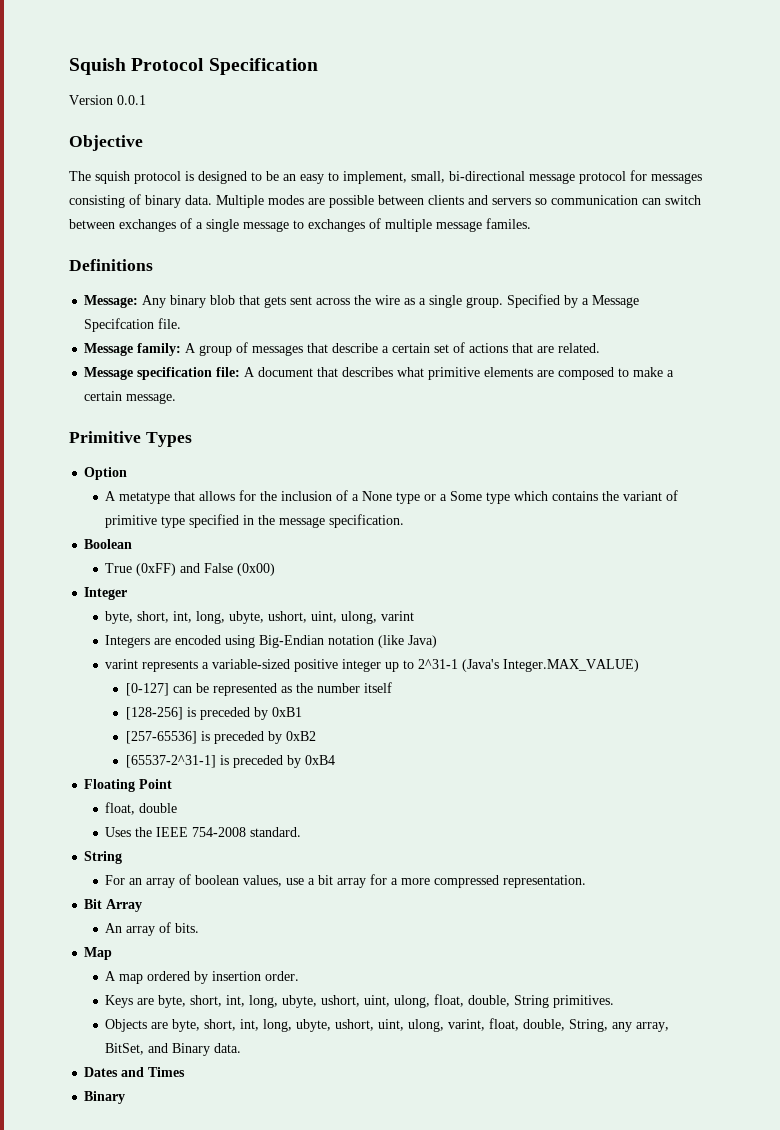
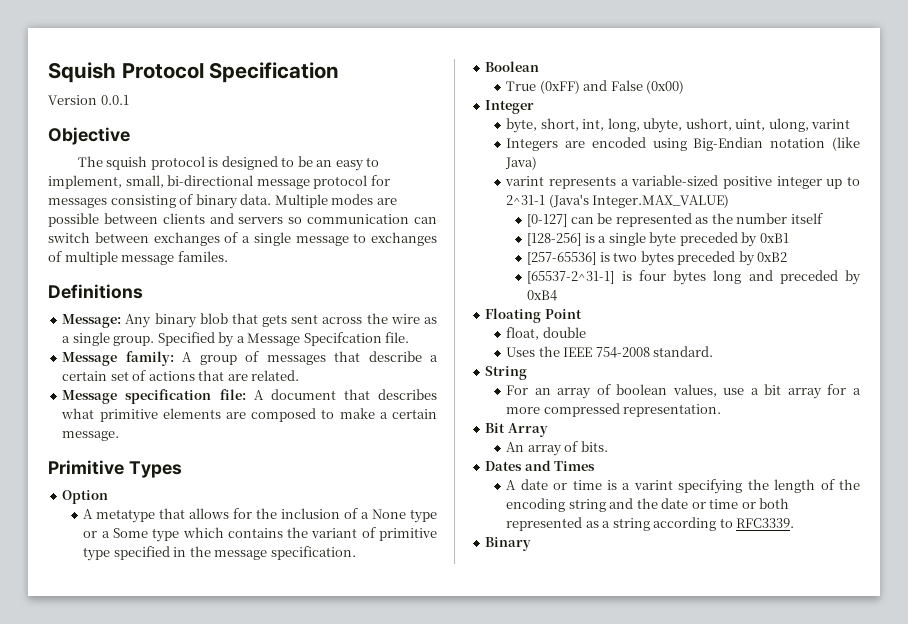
- [128-256] is preceded by 0xB1
+ [128-256] is a single byte preceded by 0xB1
- [257-65536] is preceded by 0xB2
+ [257-65536] is two bytes preceded by 0xB2
- [65537-2^31-1] is preceded by 0xB4
+ [65537-2^31-1] is four bytes long and preceded by 0xB4
- Map
- A map ordered by insertion order.
- Keys are byte, short, int, long, ubyte, ushort, uint, ulong, float, double, String primitives.
- Objects are byte, short, int, long, ubyte, ushort, uint, ulong, varint, float, double, String, any array, BitSet, and Binary data.
  Dates and Times
+ A date or time is a varint specifying the length of the encoding string and the date or time or both represented as a string according to RFC3339.

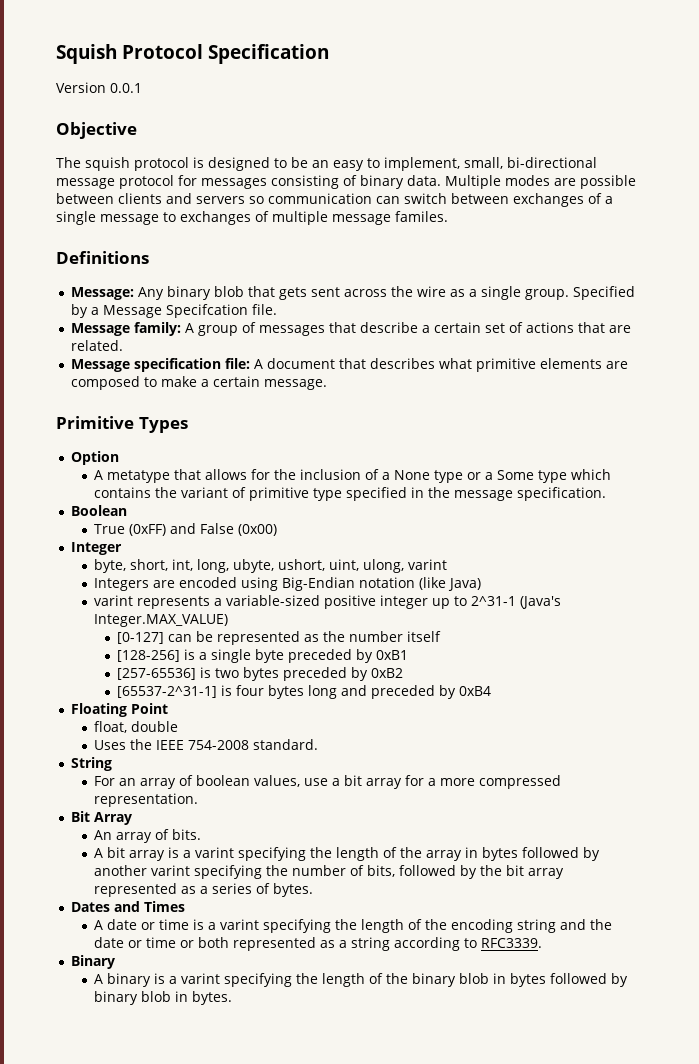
+ A bit array is a varint specifying the length of the array in bytes followed by another varint specifying the number of bits, followed by the bit array represented as a series of bytes.
+ A binary is a varint specifying the length of the binary blob in bytes followed by binary blob in bytes.

